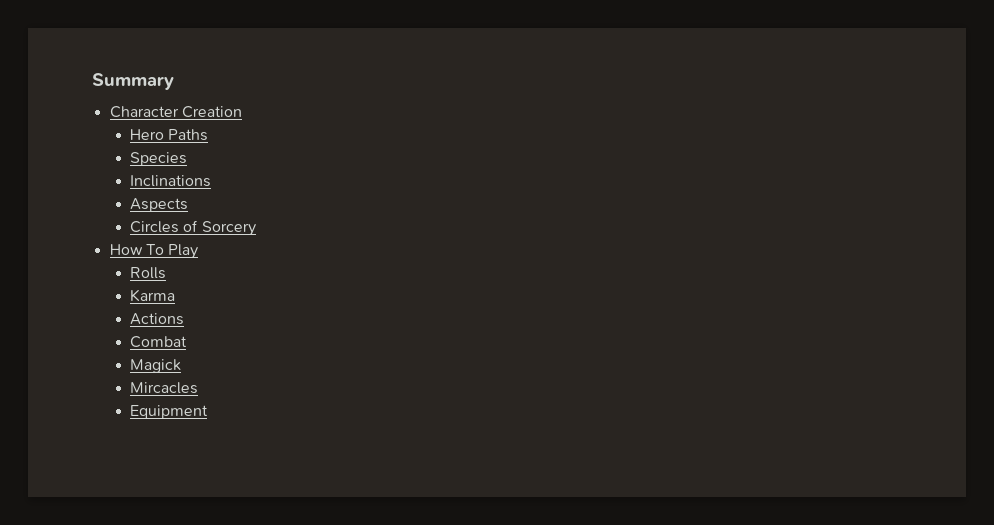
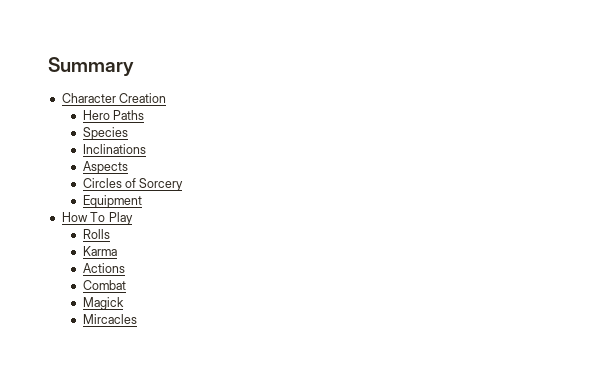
+ Equipment
- Equipment

